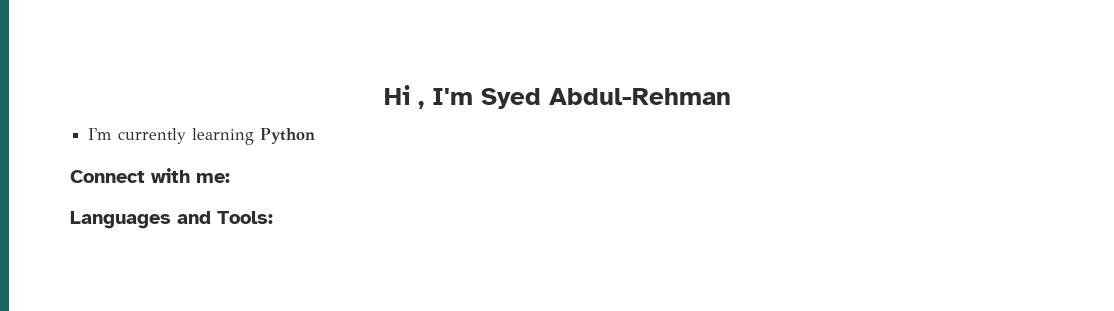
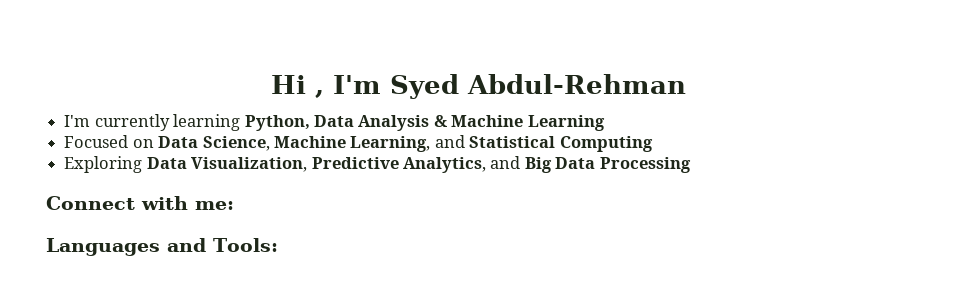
- I'm currently learning Python
+ I'm currently learning Python, Data Analysis & Machine Learning
+ Focused on Data Science, Machine Learning, and Statistical Computing
+ Exploring Data Visualization, Predictive Analytics, and Big Data Processing

